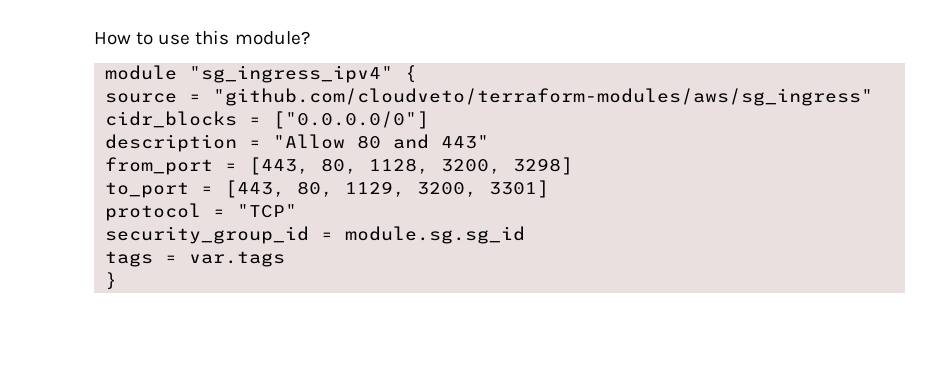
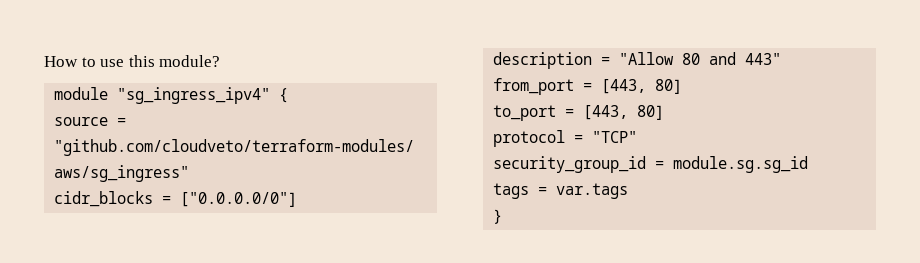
- from_port = [443, 80, 1128, 3200, 3298]
+ from_port = [443, 80]
- to_port = [443, 80, 1129, 3200, 3301]
+ to_port = [443, 80]

